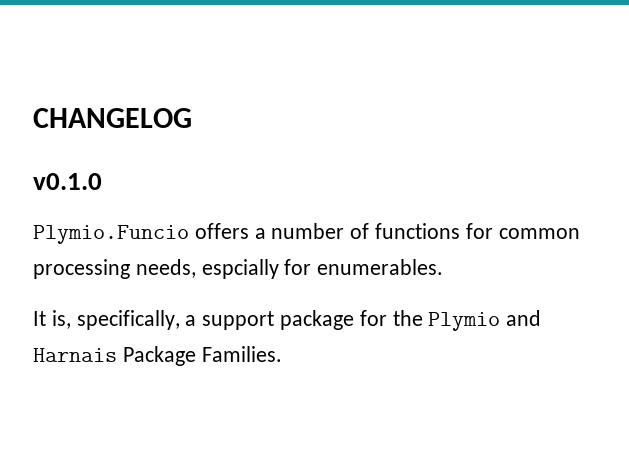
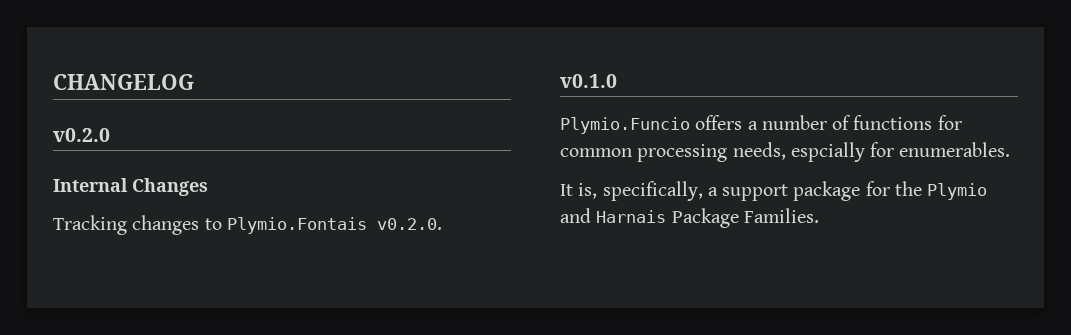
+ v0.2.0
+ Internal Changes
+ Tracking changes to Plymio.Fontais v0.2.0.

